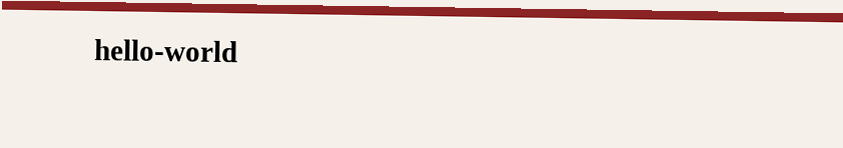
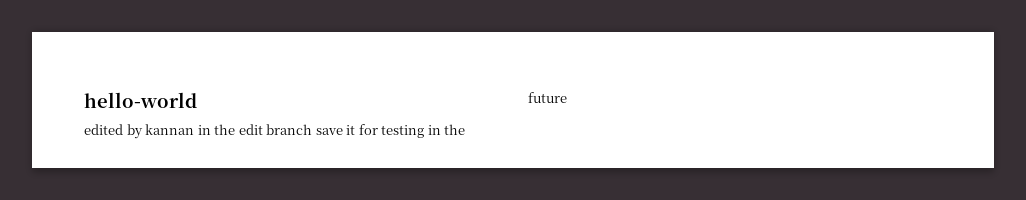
+ edited by kannan in the edit branch save it for testing in the future

